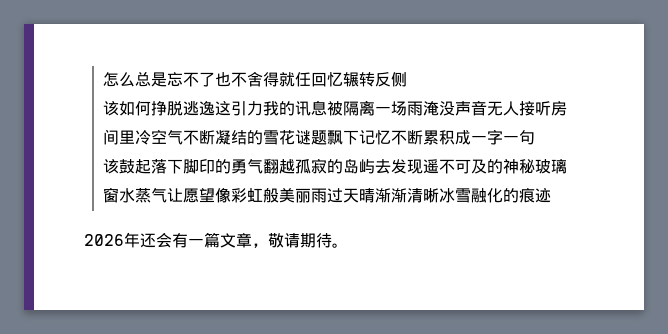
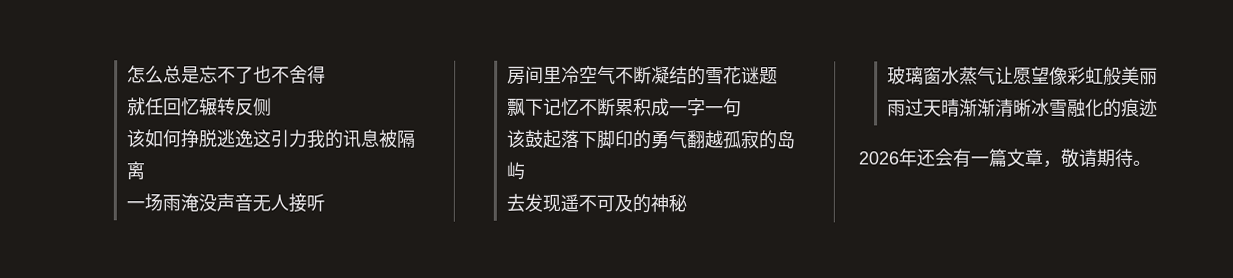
- 怎么总是忘不了也不舍得就任回忆辗转反侧
+ 怎么总是忘不了也不舍得
+ 就任回忆辗转反侧
- 该如何挣脱逃逸这引力我的讯息被隔离一场雨淹没声音无人接听房间里冷空气不断凝结的雪花谜题飘下记忆不断累积成一字一句
+ 该如何挣脱逃逸这引力我的讯息被隔离
+ 一场雨淹没声音无人接听
+ 房间里冷空气不断凝结的雪花谜题
+ 飘下记忆不断累积成一字一句
- 该鼓起落下脚印的勇气翻越孤寂的岛屿去发现遥不可及的神秘玻璃窗水蒸气让愿望像彩虹般美丽雨过天晴渐渐清晰冰雪融化的痕迹
+ 该鼓起落下脚印的勇气翻越孤寂的岛屿
+ 去发现遥不可及的神秘
+ 玻璃窗水蒸气让愿望像彩虹般美丽
+ 雨过天晴渐渐清晰冰雪融化的痕迹

